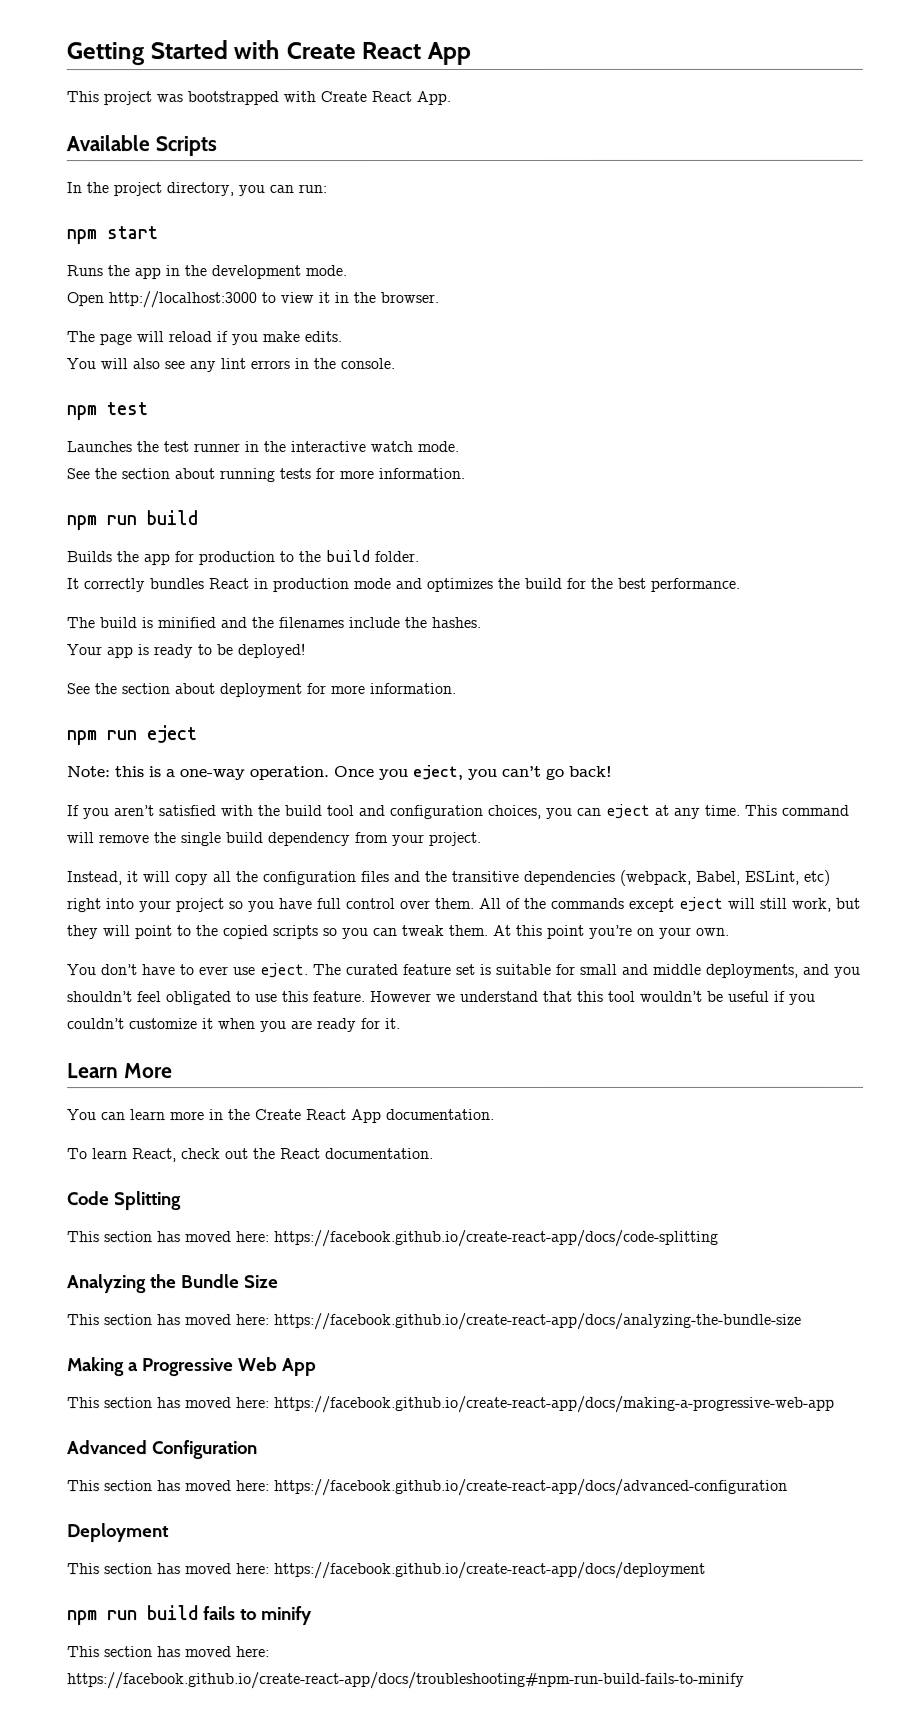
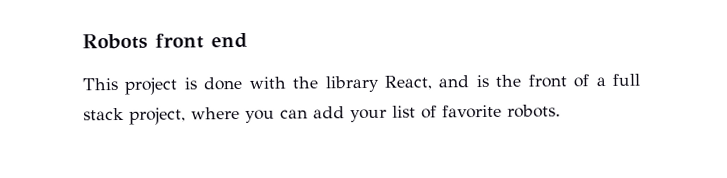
- Getting Started with Create React App
- This project was bootstrapped with Create React App.
- Available Scripts
- In the project directory, you can run:
- npm start
- Runs the app in the development mode.
- Open http://localhost:3000 to view it in the browser.
- The page will reload if you make edits.
- You will also see any lint errors in the console.
- npm test
- Launches the test runner in the interactive watch mode.
- See the section about running tests for more information.
- npm run build
- Builds the app for production to the build folder.
- It correctly bundles React in production mode and optimizes the build for the best performance.
- The build is minified and the filenames include the hashes.
- Your app is ready to be deployed!
- See the section about deployment for more information.
- npm run eject
- Note: this is a one-way operation. Once you eject, you can’t go back!
- If you aren’t satisfied with the build tool and configuration choices, you can eject at any time. This command will remove the single build dependency from your project.
- Instead, it will copy all the configuration files and the transitive dependencies (webpack, Babel, ESLint, etc) right into your project so you have full control over them. All of the commands except eject will still work, but they will point to the copied scripts so you can tweak them. At this point you’re on your own.
- You don’t have to ever use eject. The curated feature set is suitable for small and middle deployments, and you shouldn’t feel obligated to use this feature. However we understand that this tool wouldn’t be useful if you couldn’t customize it when you are ready for it.
- Learn More
- You can learn more in the Create React App documentation.
- To learn React, check out the React documentation.
- Code Splitting
- This section has moved here: https://facebook.github.io/create-react-app/docs/code-splitting
- Analyzing the Bundle Size
- This section has moved here: https://facebook.github.io/create-react-app/docs/analyzing-the-bundle-size
- Making a Progressive Web App
- This section has moved here: https://facebook.github.io/create-react-app/docs/making-a-progressive-web-app
- Advanced Configuration
- This section has moved here: https://facebook.github.io/create-react-app/docs/advanced-configuration
- Deployment
- This section has moved here: https://facebook.github.io/create-react-app/docs/deployment
- npm run build fails to minify
- This section has moved here: https://facebook.github.io/create-react-app/docs/troubleshooting#npm-run-build-fails-to-minify
+ Robots front end
+ This project is done with the library React, and is the front of a full stack project, where you can add your list of favorite robots.

